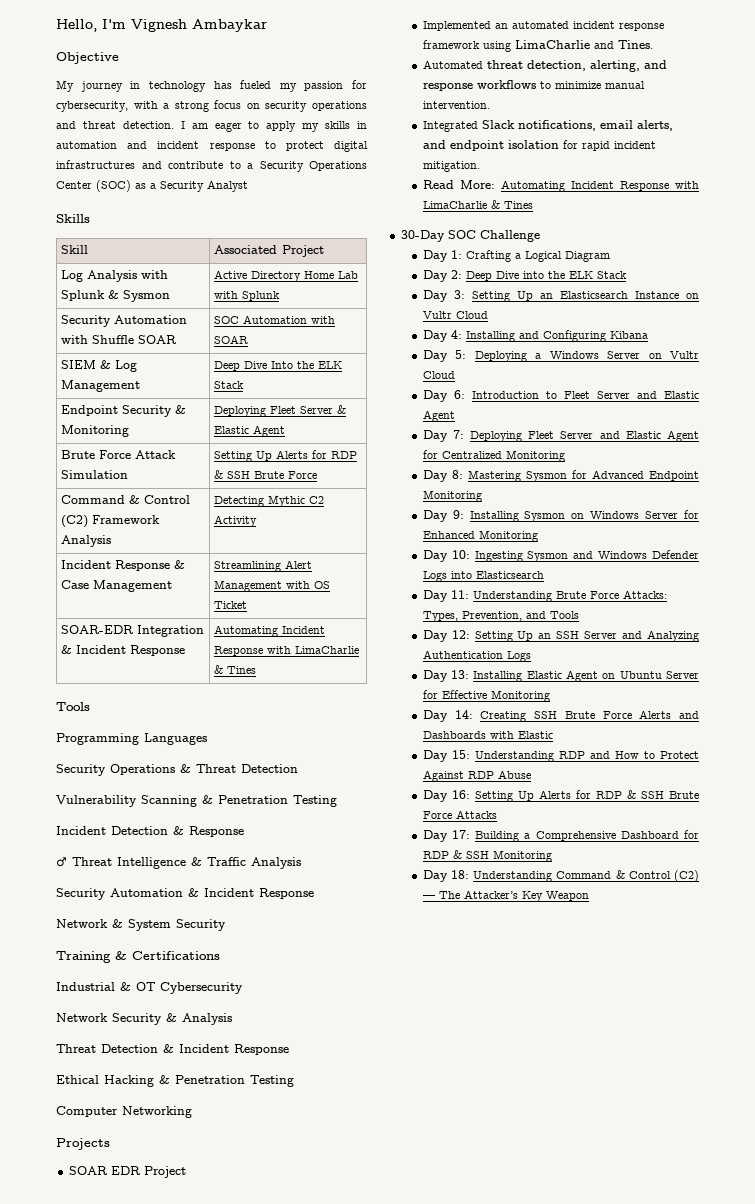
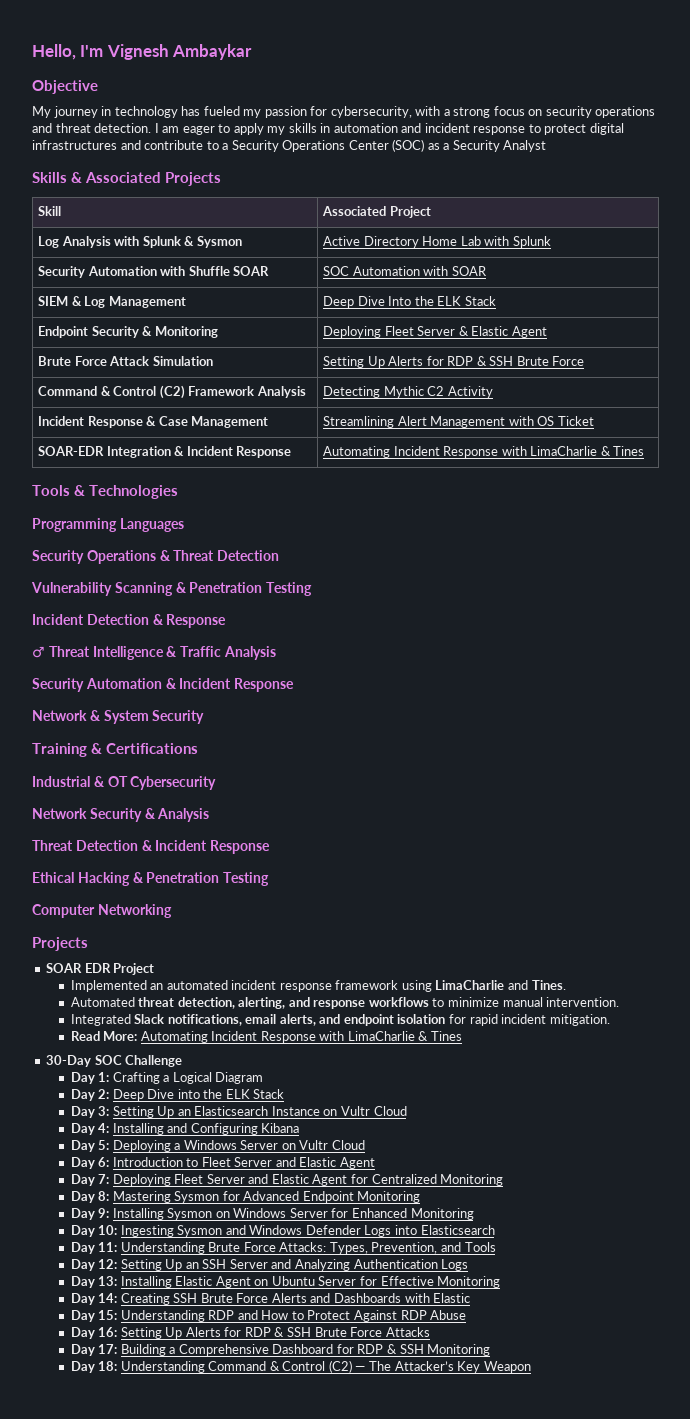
- Skills
+ Skills & Associated Projects
  SOAR-EDR Integration & Incident Response | Automating Incident Response with LimaCharlie & Tines
- Tools
+ Tools & Technologies

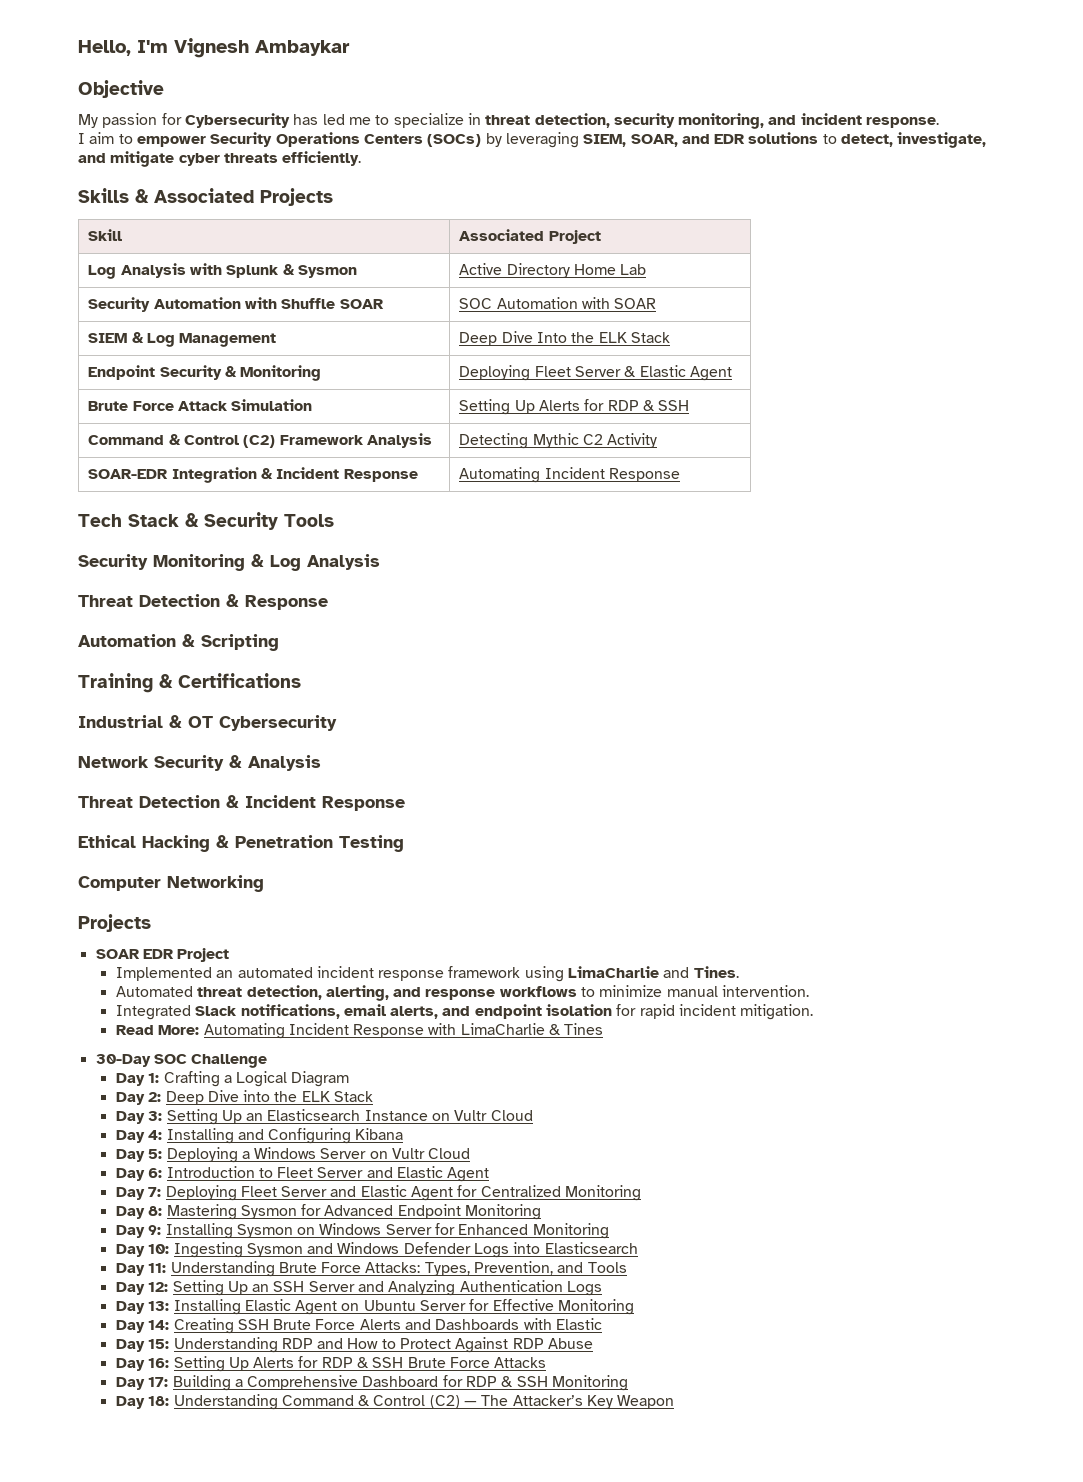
- My journey in technology has fueled my passion for cybersecurity, with a strong focus on security operations and threat detection. I am eager to apply my skills in automation and incident response to protect digital infrastructures and contribute to a Security Operations Center (SOC) as a Security Analyst
+ My passion for Cybersecurity has led me to specialize in threat detection, security monitoring, and incident response.
+ I aim to empower Security Operations Centers (SOCs) by leveraging SIEM, SOAR, and EDR solutions to detect, investigate, and mitigate cyber threats efficiently.
- Log Analysis with Splunk & Sysmon | Active Directory Home Lab with Splunk
+ Log Analysis with Splunk & Sysmon | Active Directory Home Lab
- Brute Force Attack Simulation | Setting Up Alerts for RDP & SSH Brute Force
+ Brute Force Attack Simulation | Setting Up Alerts for RDP & SSH
- Incident Response & Case Management | Streamlining Alert Management with OS Ticket
- SOAR-EDR Integration & Incident Response | Automating Incident Response with LimaCharlie & Tines
- Tools & Technologies
- Programming Languages
- Security Operations & Threat Detection
- Vulnerability Scanning & Penetration Testing
- Incident Detection & Response
- ♂ Threat Intelligence & Traffic Analysis
- Security Automation & Incident Response
- Network & System Security
+ SOAR-EDR Integration & Incident Response | Automating Incident Response
+ Tech Stack & Security Tools
+ Security Monitoring & Log Analysis
+ Threat Detection & Response
+ Automation & Scripting

